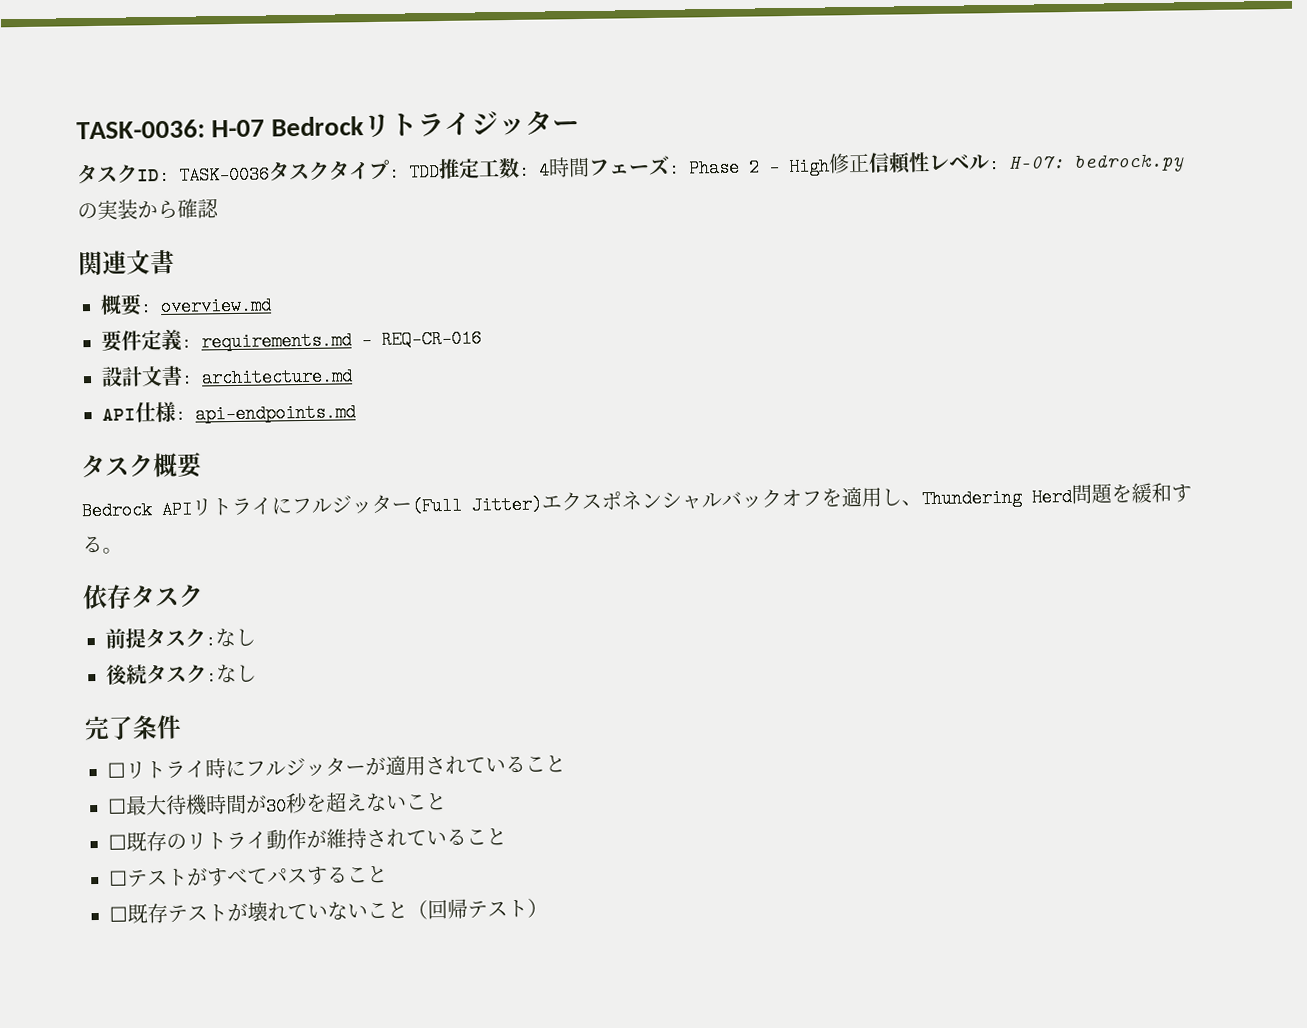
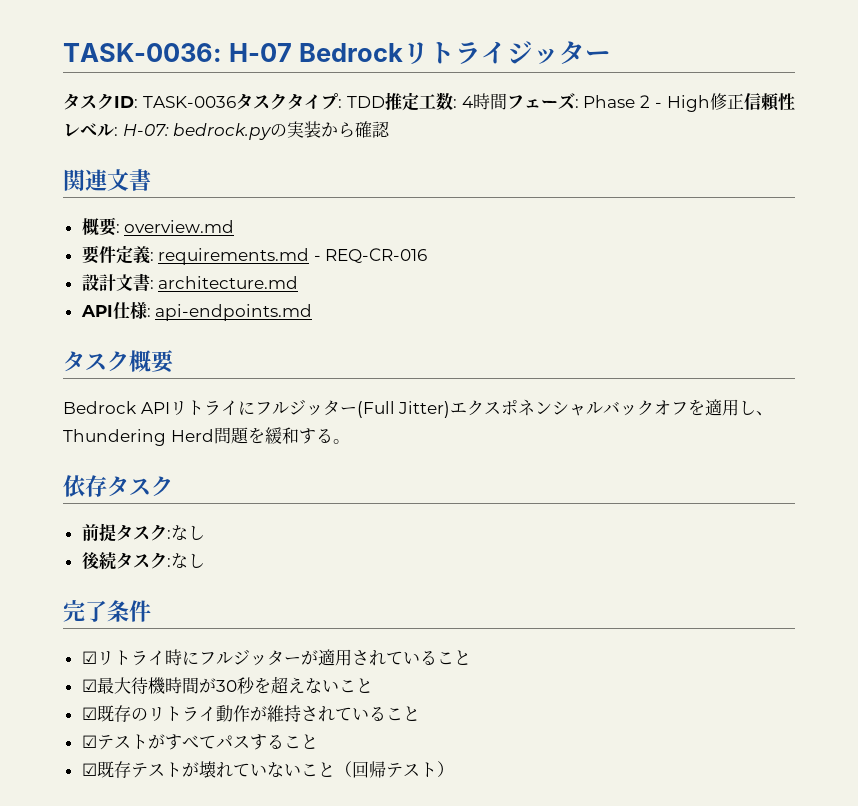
- ☐リトライ時にフルジッターが適用されていること
+ ☑リトライ時にフルジッターが適用されていること
- ☐最大待機時間が30秒を超えないこと
+ ☑最大待機時間が30秒を超えないこと
- ☐既存のリトライ動作が維持されていること
+ ☑既存のリトライ動作が維持されていること
- ☐テストがすべてパスすること
+ ☑テストがすべてパスすること
- ☐既存テストが壊れていないこと（回帰テスト）
+ ☑既存テストが壊れていないこと（回帰テスト）

